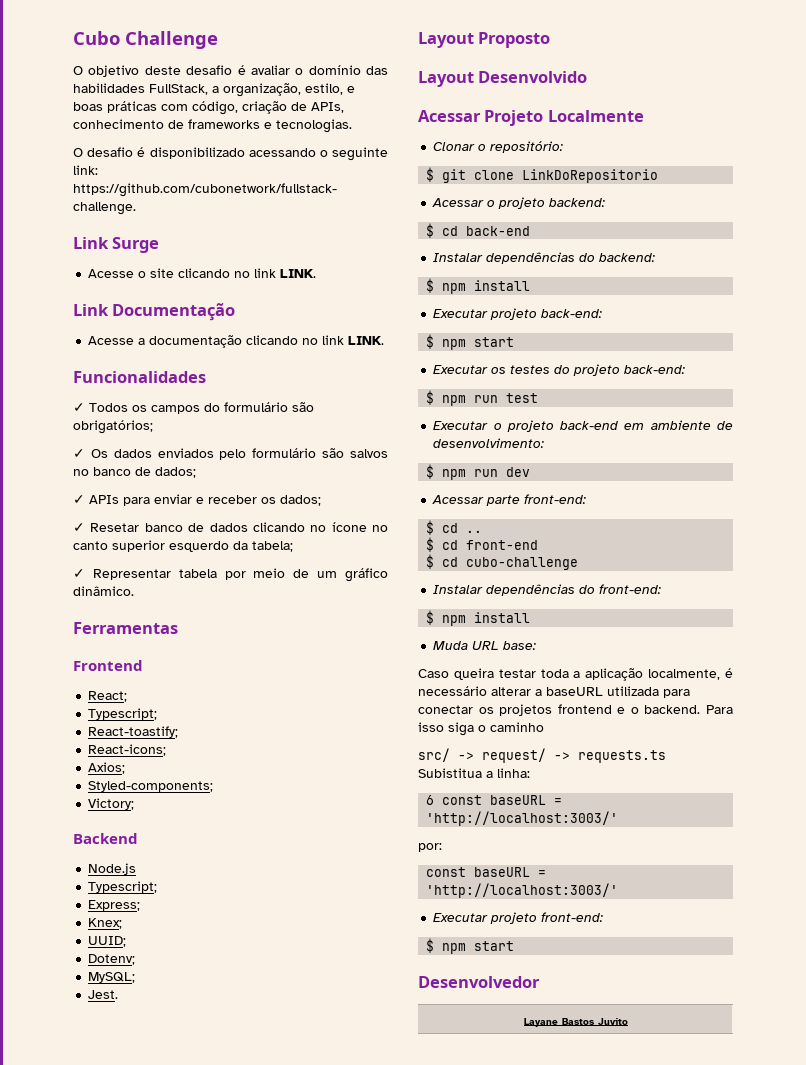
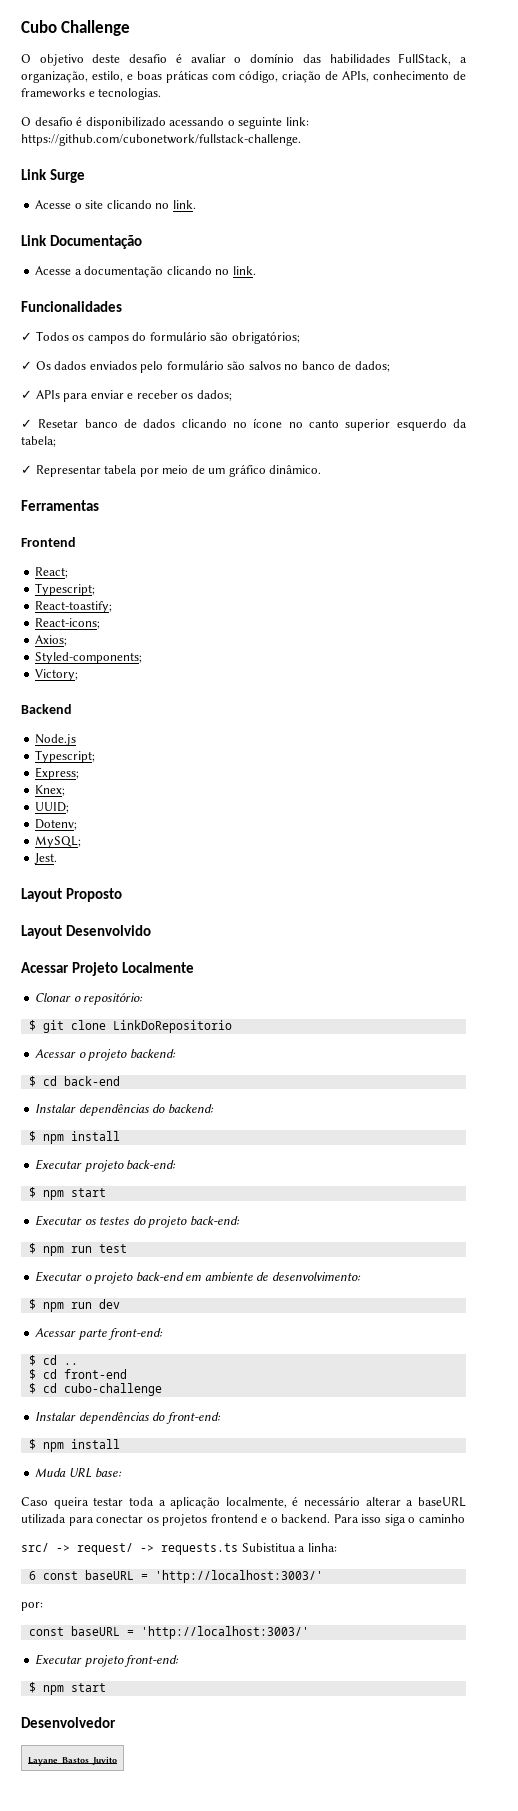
- Acesse o site clicando no link LINK.
+ Acesse o site clicando no link.
- Acesse a documentação clicando no link LINK.
+ Acesse a documentação clicando no link.

